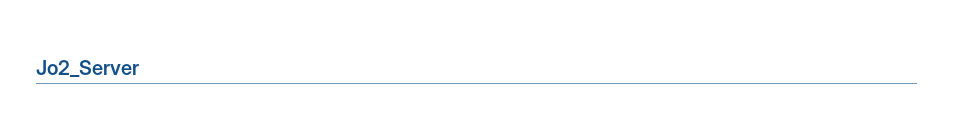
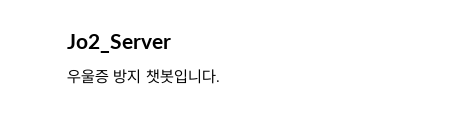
+ 우울증 방지 챗봇입니다.

